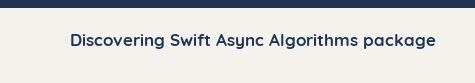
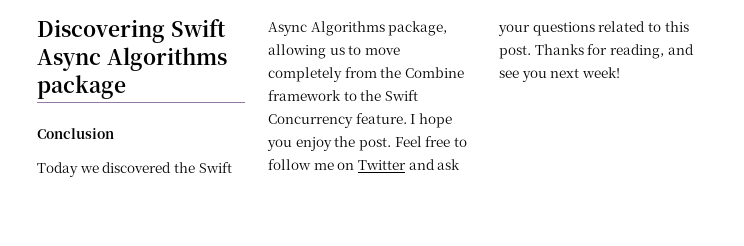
+ Conclusion
+ Today we discovered the Swift Async Algorithms package, allowing us to move completely from the Combine framework to the Swift Concurrency feature. I hope you enjoy the post. Feel free to follow me on Twitter and ask your questions related to this post. Thanks for reading, and see you next week!

